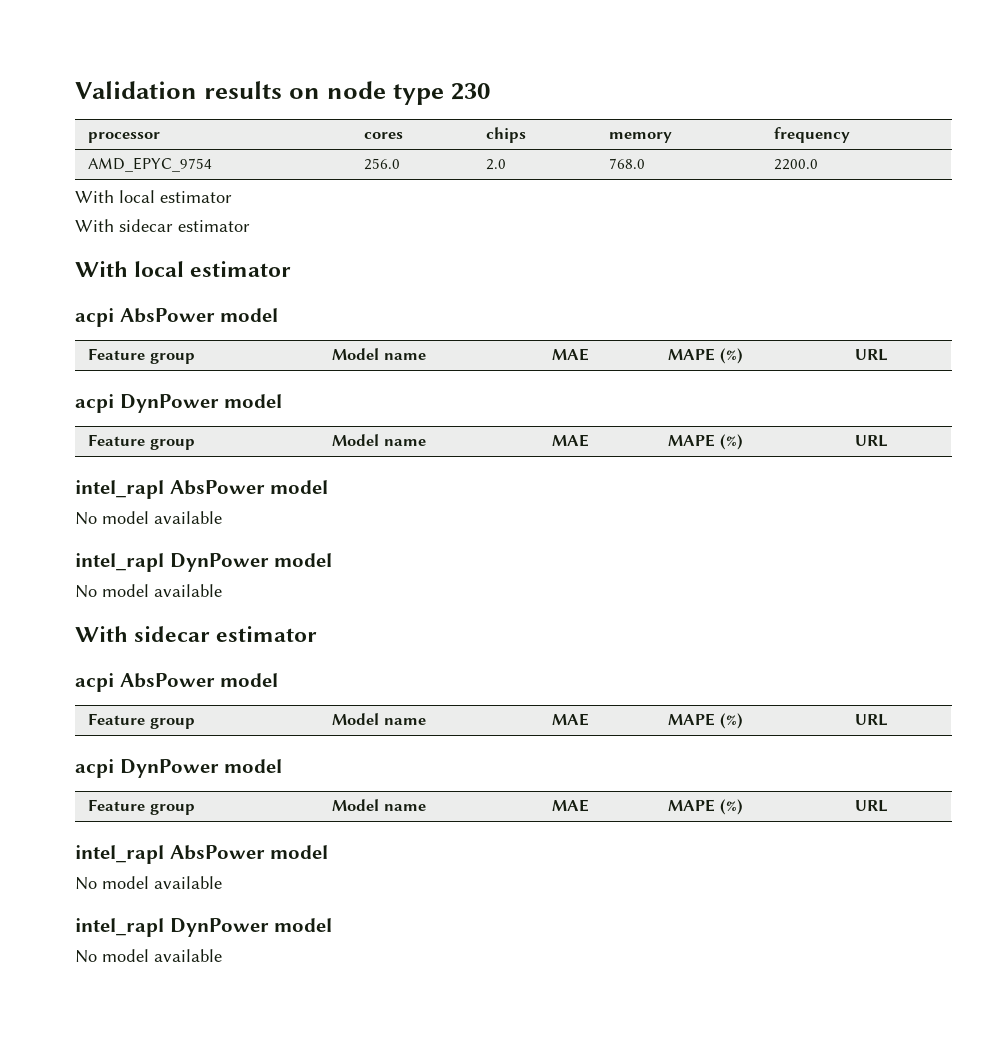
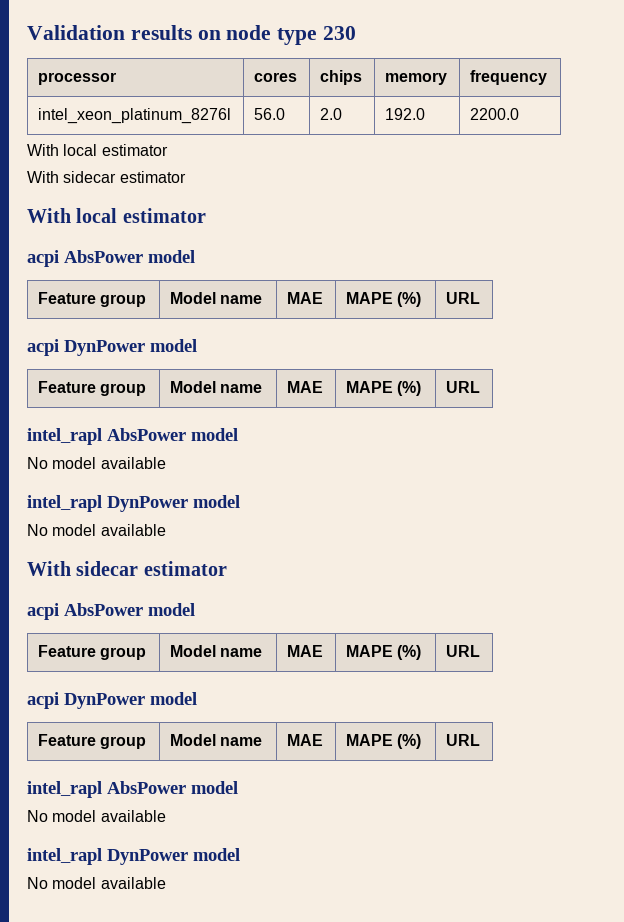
- AMD_EPYC_9754 | 256.0 | 2.0 | 768.0 | 2200.0
+ intel_xeon_platinum_8276l | 56.0 | 2.0 | 192.0 | 2200.0

